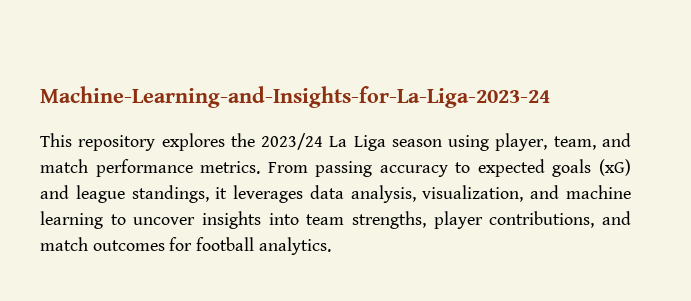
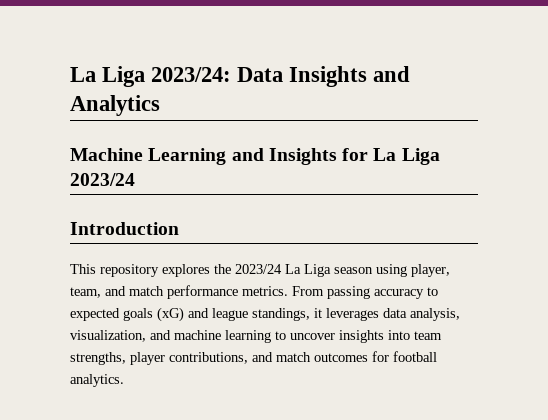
- Machine-Learning-and-Insights-for-La-Liga-2023-24
+ La Liga 2023/24: Data Insights and Analytics
+ Machine Learning and Insights for La Liga 2023/24
+ Introduction

